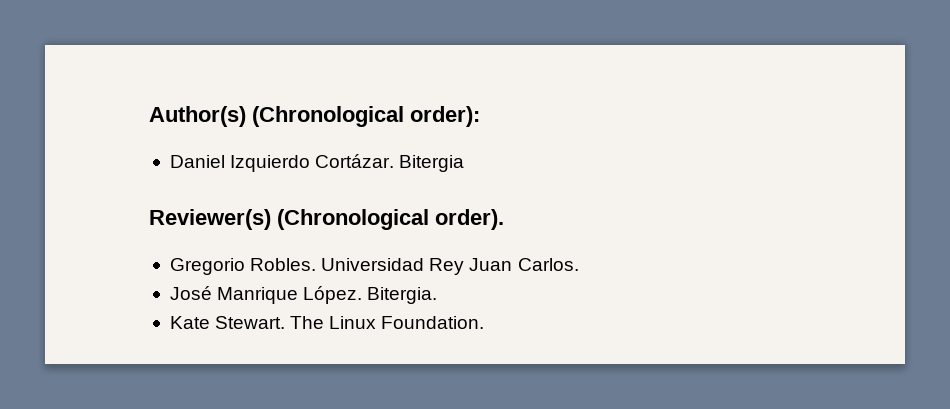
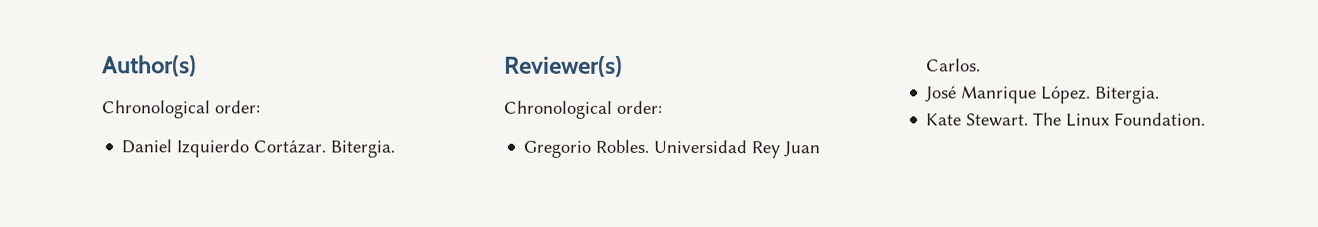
- Author(s) (Chronological order):
+ Author(s)
+ Chronological order:
- Daniel Izquierdo Cortázar. Bitergia
+ Daniel Izquierdo Cortázar. Bitergia.
- Reviewer(s) (Chronological order).
+ Reviewer(s)
+ Chronological order:

